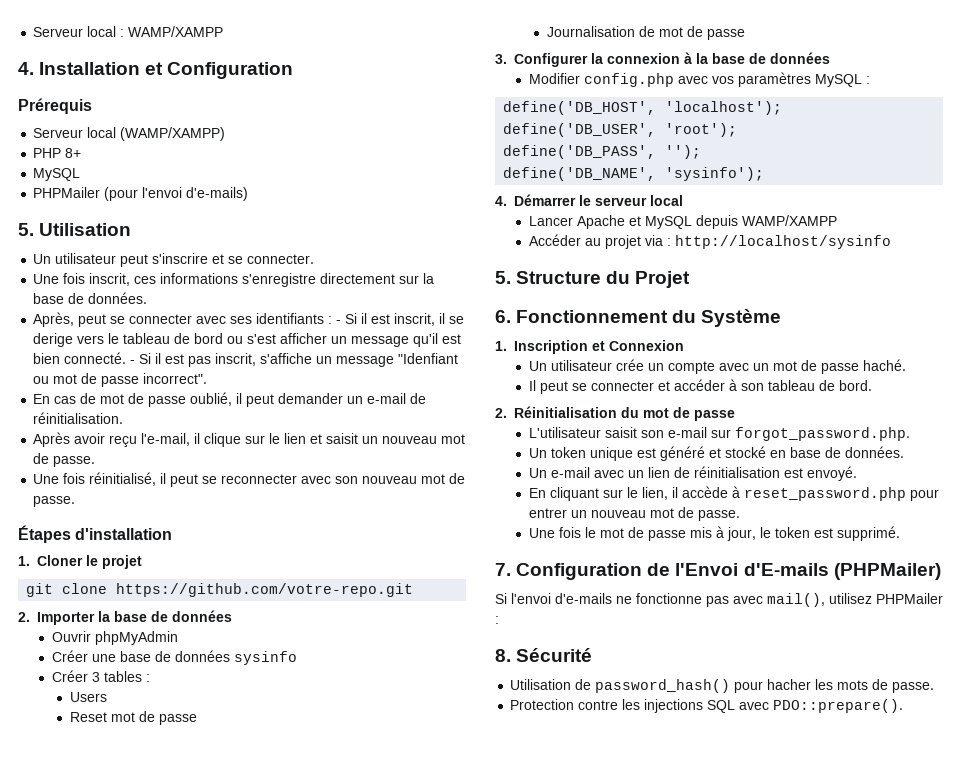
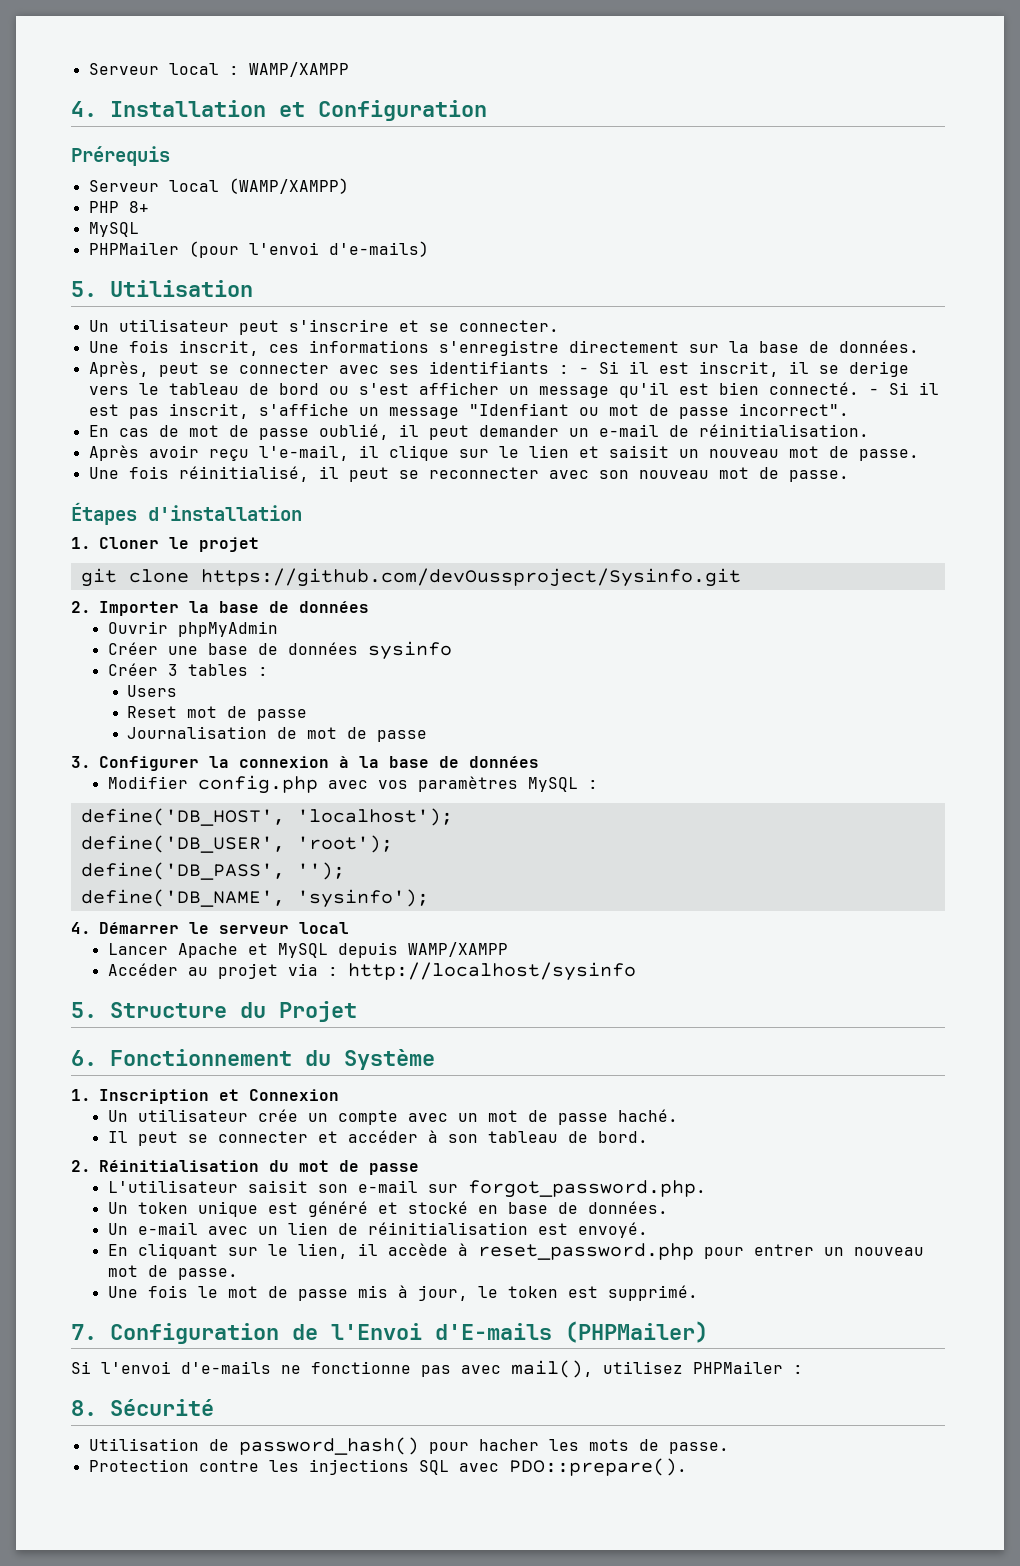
- git clone https://github.com/votre-repo.git
+ git clone https://github.com/devOussproject/Sysinfo.git

